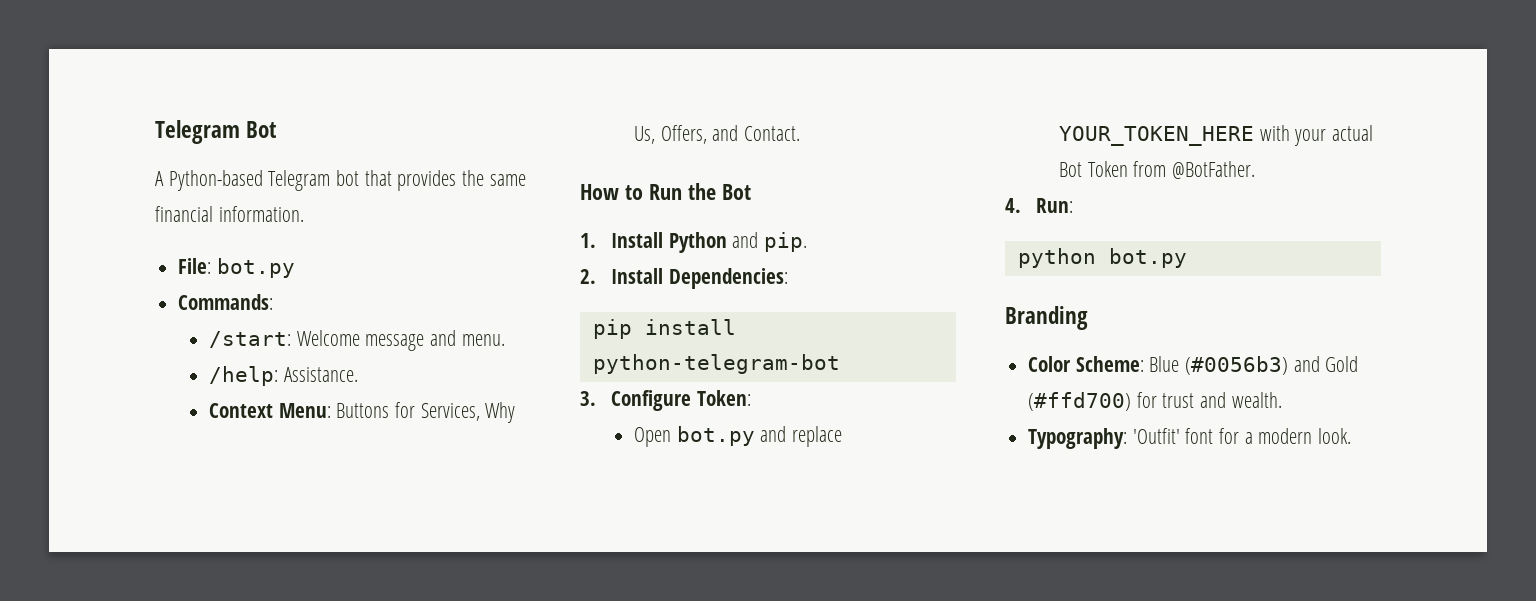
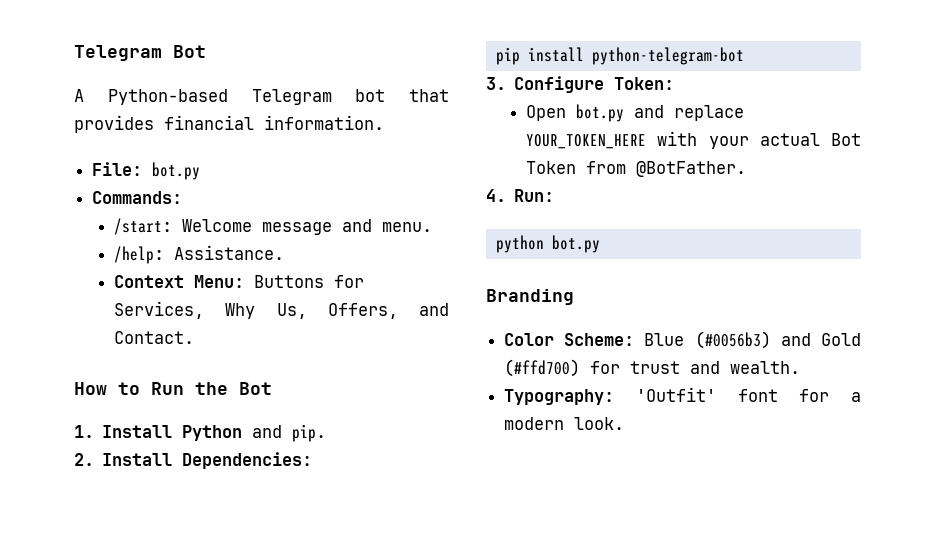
- A Python-based Telegram bot that provides the same financial information.
+ A Python-based Telegram bot that provides financial information.

